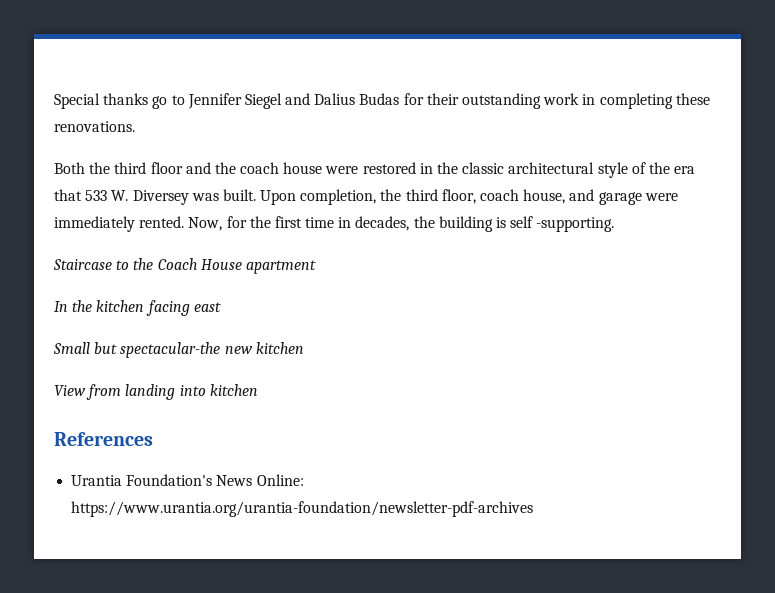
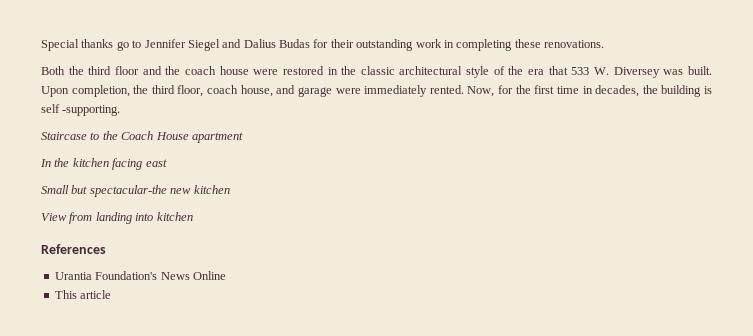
- Urantia Foundation's News Online: https://www.urantia.org/urantia-foundation/newsletter-pdf-archives
+ Urantia Foundation's News Online
+ This article

